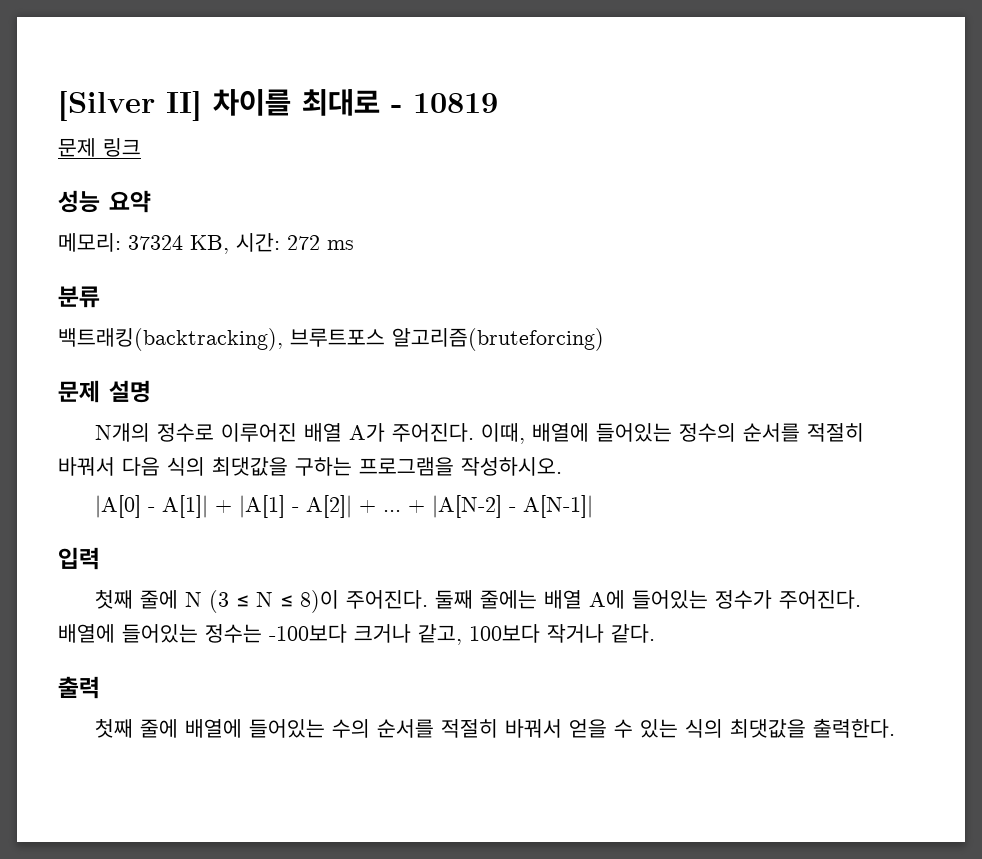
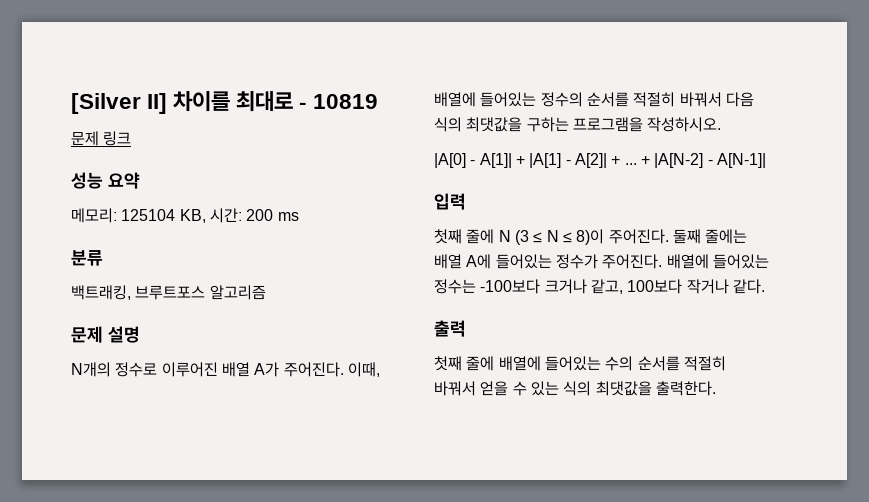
- 메모리: 37324 KB, 시간: 272 ms
+ 메모리: 125104 KB, 시간: 200 ms
- 백트래킹(backtracking), 브루트포스 알고리즘(bruteforcing)
+ 백트래킹, 브루트포스 알고리즘

